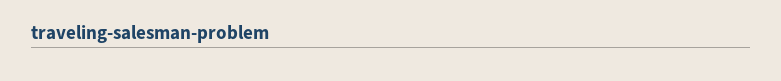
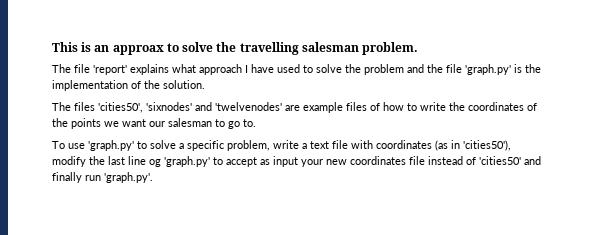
- traveling-salesman-problem
+ This is an approax to solve the travelling salesman problem.
+ The file 'report' explains what approach I have used to solve the problem and the file 'graph.py' is the implementation of the solution.
+ The files 'cities50', 'sixnodes' and 'twelvenodes' are example files of how to write the coordinates of the points we want our salesman to go to.
+ To use 'graph.py' to solve a specific problem, write a text file with coordinates (as in 'cities50'), modify the last line og 'graph.py' to accept as input your new coordinates file instead of 'cities50' and finally run 'graph.py'.

